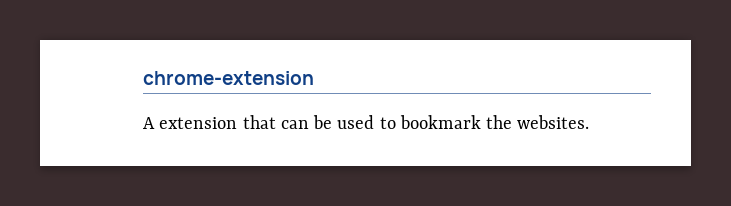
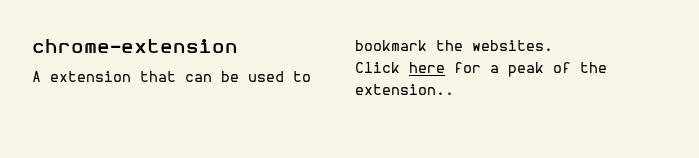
+ Click here for a peak of the extension..

